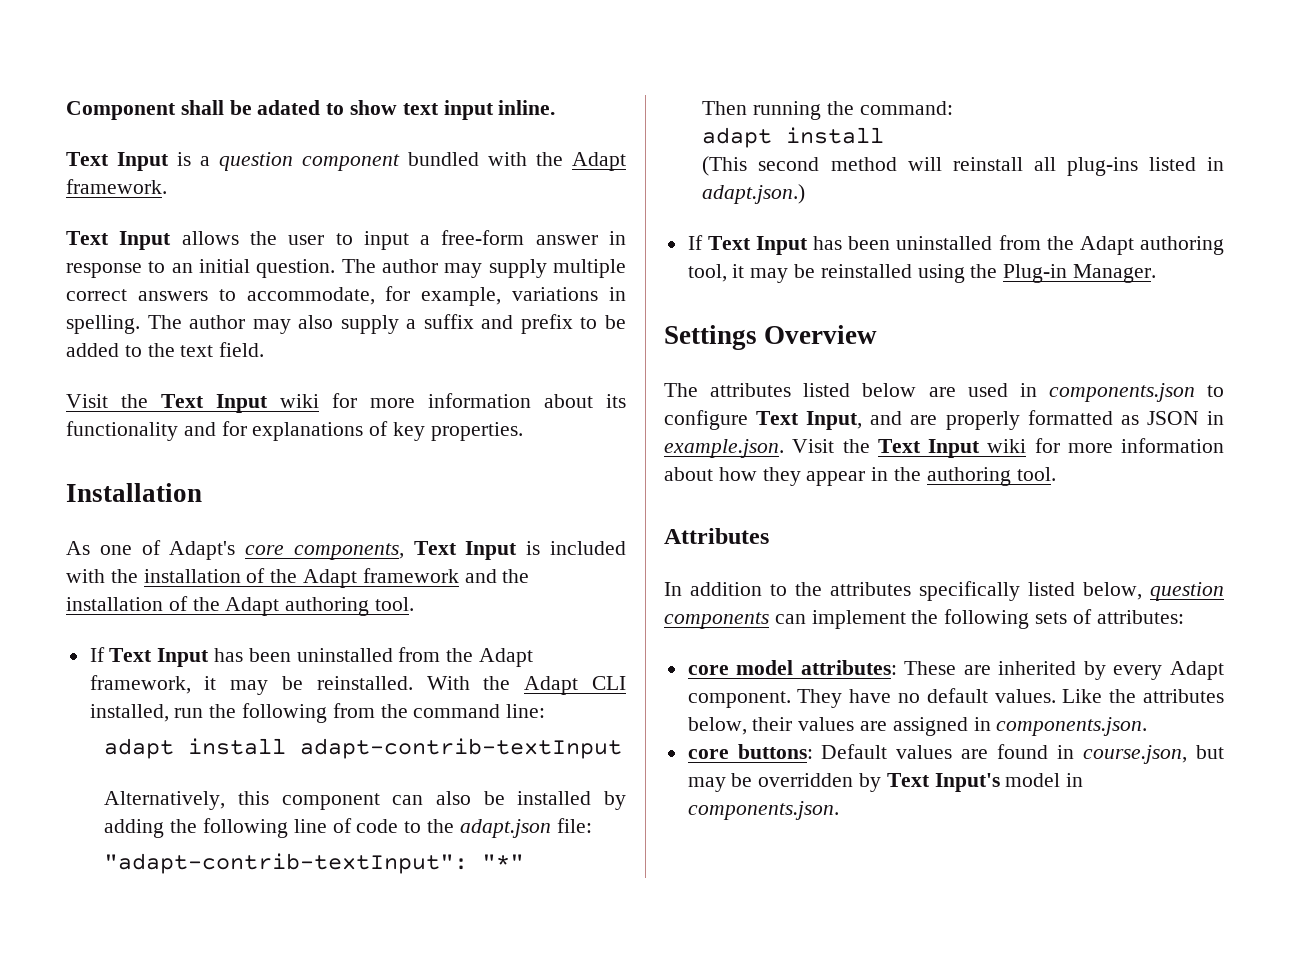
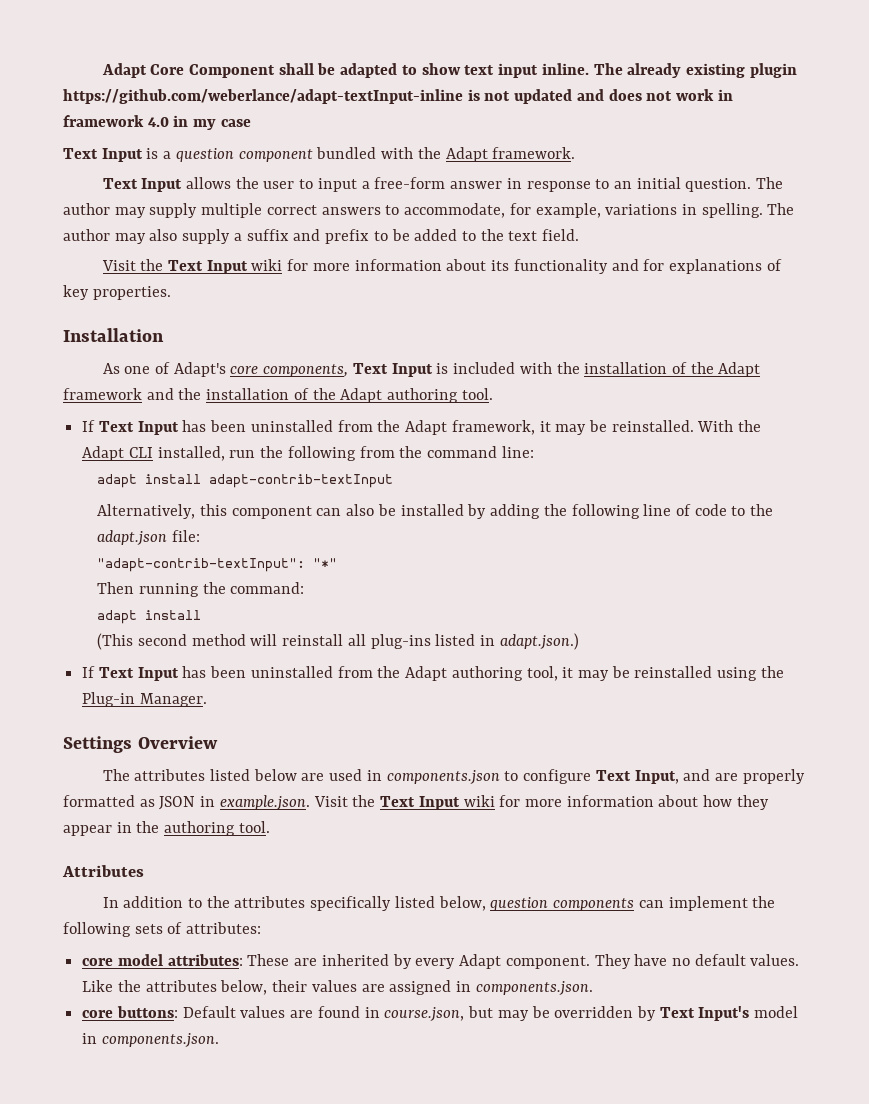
- Component shall be adated to show text input inline.
+ Adapt Core Component shall be adapted to show text input inline. The already existing plugin https://github.com/weberlance/adapt-textInput-inline is not updated and does not work in framework 4.0 in my case

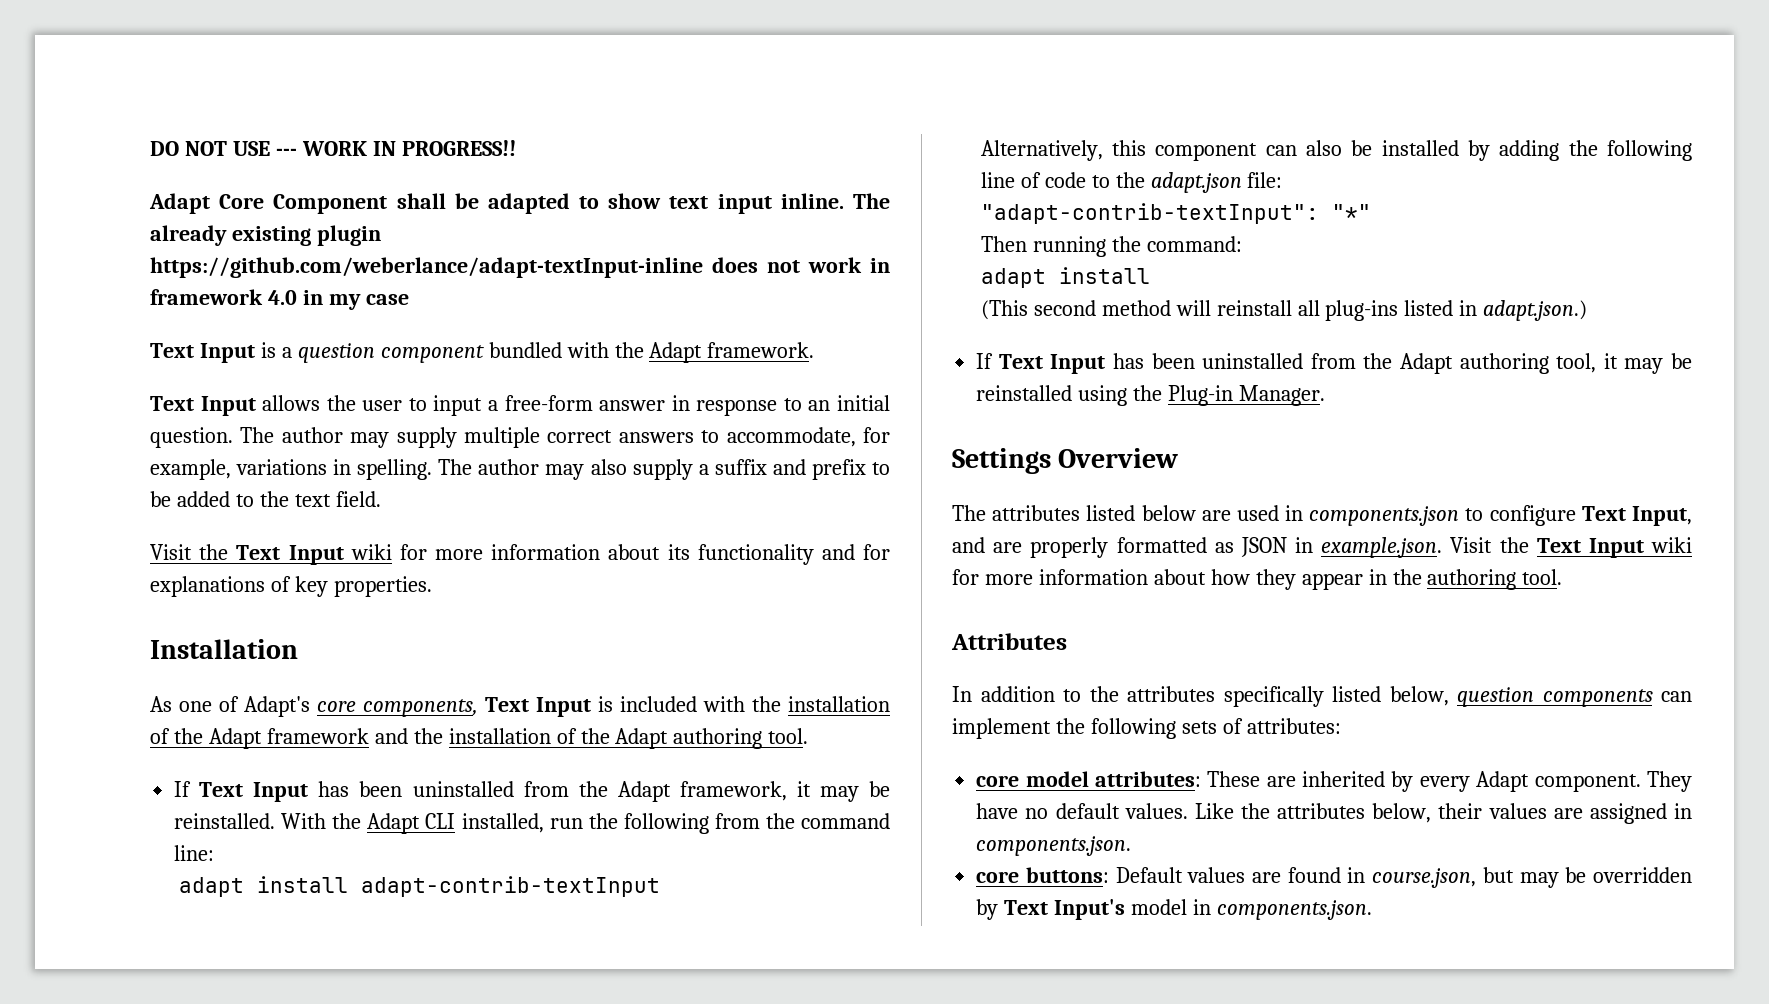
+ DO NOT USE --- WORK IN PROGRESS!!
- The already existing plugin https://github.com/weberlance/adapt-textInput-inline is not updated and does not work in framework 4.0 in my case
+ The already existing plugin https://github.com/weberlance/adapt-textInput-inline does not work in framework 4.0 in my case

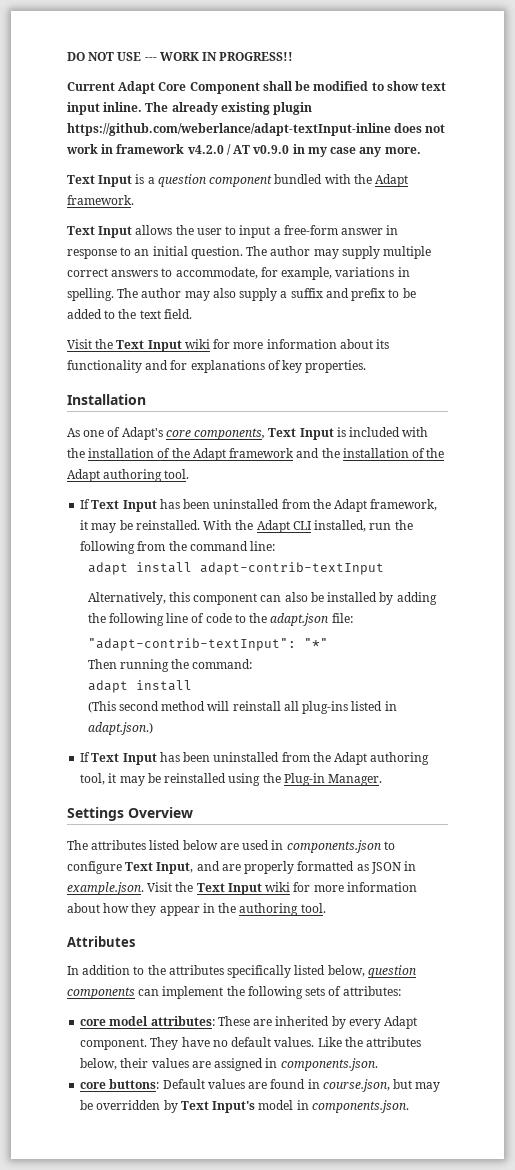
- Adapt Core Component shall be adapted to show text input inline.
+ Current Adapt Core Component shall be modified to show text input inline.
- The already existing plugin https://github.com/weberlance/adapt-textInput-inline does not work in framework 4.0 in my case
+ The already existing plugin https://github.com/weberlance/adapt-textInput-inline does not work in framework v4.2.0 / AT v0.9.0 in my case any more.

